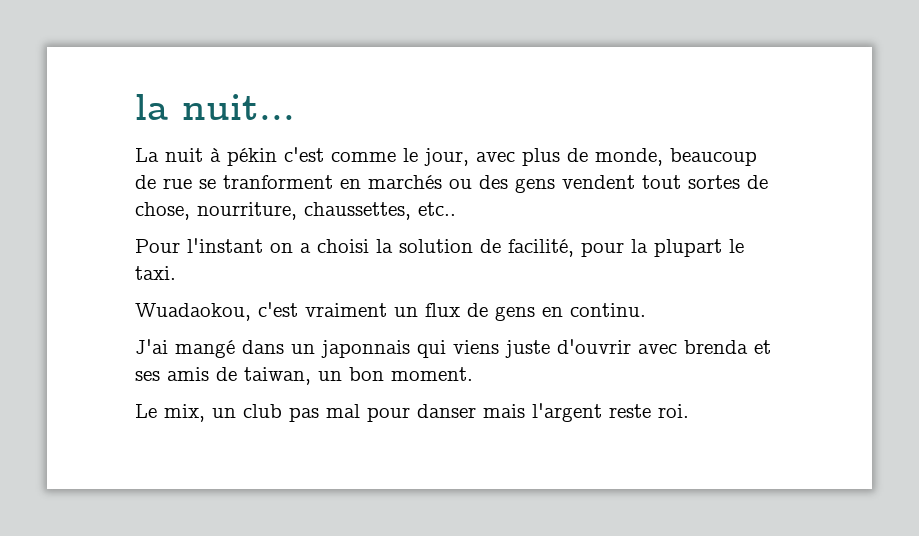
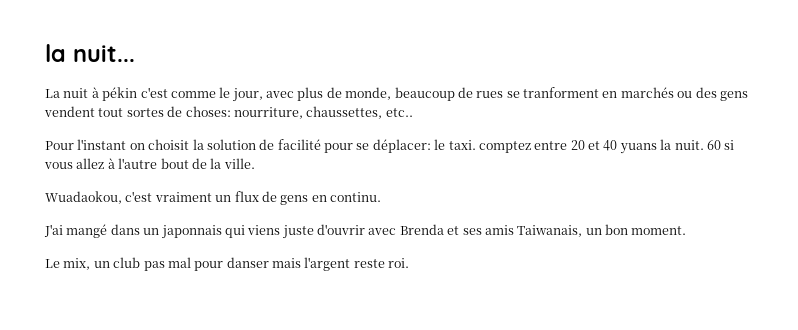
- La nuit à pékin c'est comme le jour, avec plus de monde, beaucoup de rue se tranforment en marchés ou des gens vendent tout sortes de chose, nourriture, chaussettes, etc..
+ La nuit à pékin c'est comme le jour, avec plus de monde, beaucoup de rues se tranforment en marchés ou des gens vendent tout sortes de choses: nourriture, chaussettes, etc..
- Pour l'instant on a choisi la solution de facilité, pour la plupart le taxi.
+ Pour l'instant on choisit la solution de facilité pour se déplacer: le taxi. comptez entre 20 et 40 yuans la nuit. 60 si vous allez à l'autre bout de la ville.
- J'ai mangé dans un japonnais qui viens juste d'ouvrir avec brenda et ses amis de taiwan, un bon moment.
+ J'ai mangé dans un japonnais qui viens juste d'ouvrir avec Brenda et ses amis Taiwanais, un bon moment.

